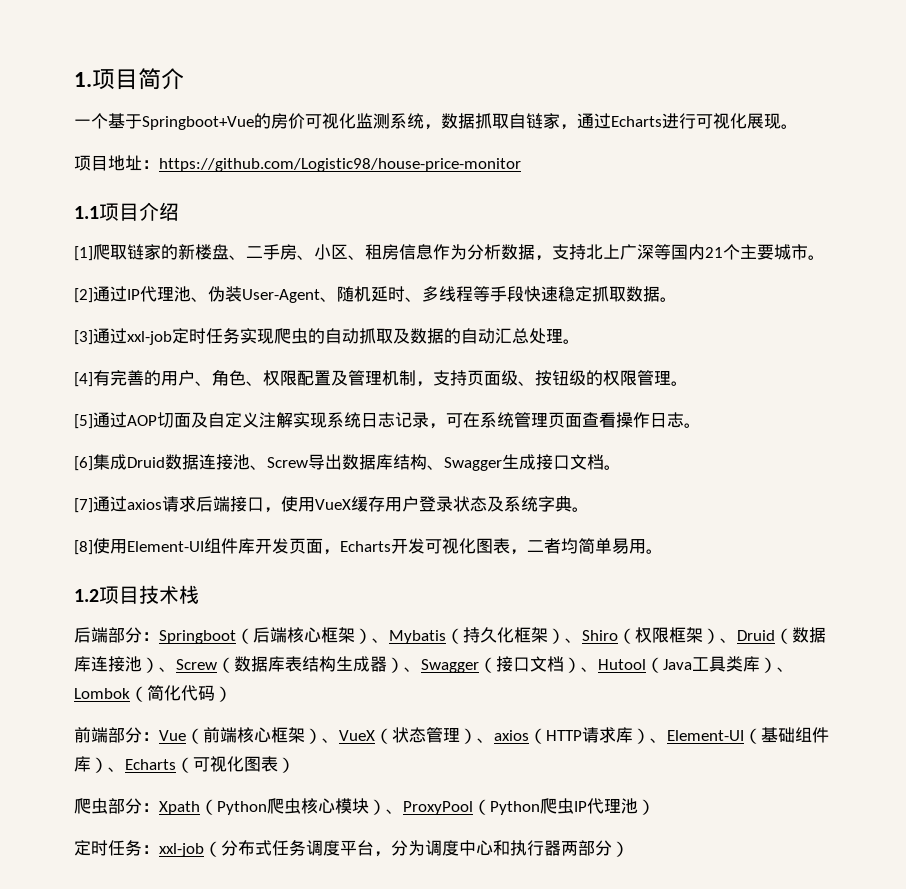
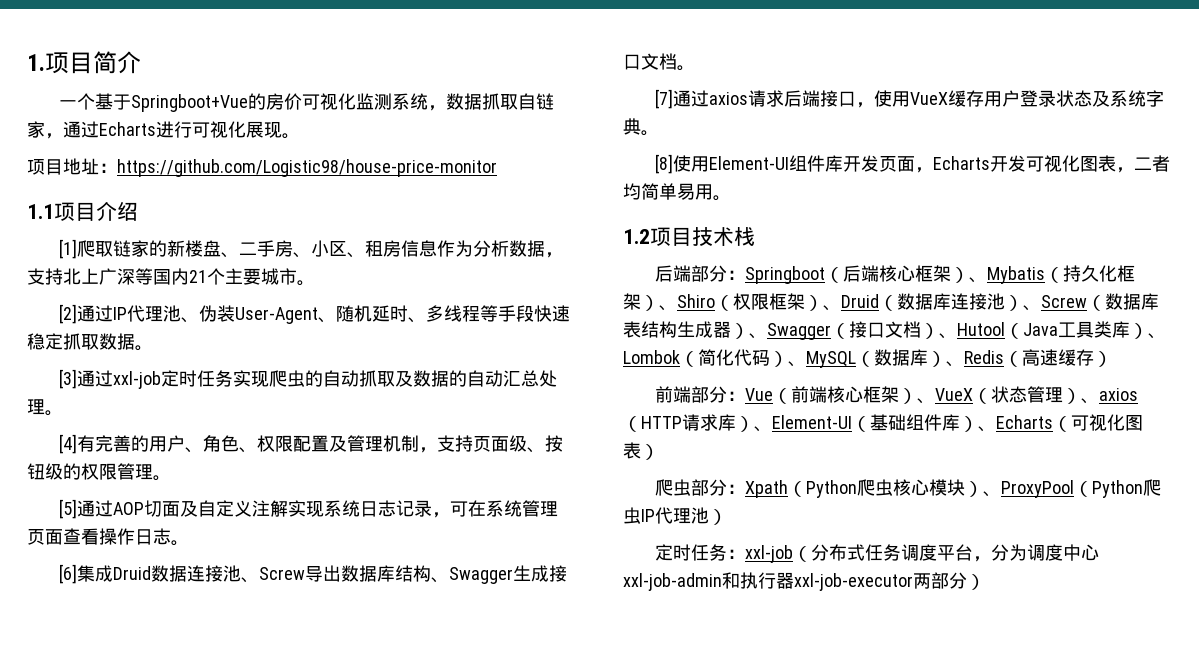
- 后端部分：Springboot（后端核心框架）、Mybatis（持久化框架）、Shiro（权限框架）、Druid（数据库连接池）、Screw（数据库表结构生成器）、Swagger（接口文档）、Hutool（Java工具类库）、Lombok（简化代码）
+ 后端部分：Springboot（后端核心框架）、Mybatis（持久化框架）、Shiro（权限框架）、Druid（数据库连接池）、Screw（数据库表结构生成器）、Swagger（接口文档）、Hutool（Java工具类库）、Lombok（简化代码）、MySQL（数据库）、Redis（高速缓存）
- 定时任务：xxl-job（分布式任务调度平台，分为调度中心和执行器两部分）
+ 定时任务：xxl-job（分布式任务调度平台，分为调度中心xxl-job-admin和执行器xxl-job-executor两部分）

